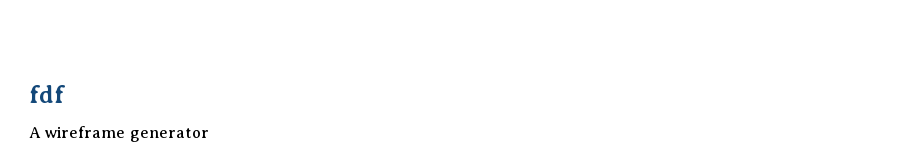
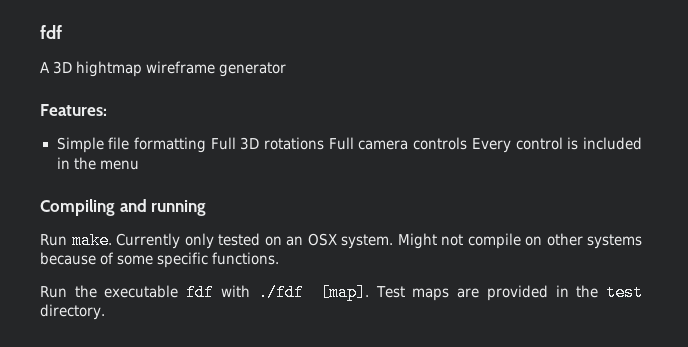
- A wireframe generator
+ A 3D hightmap wireframe generator
+ Features:
+ Simple file formatting Full 3D rotations Full camera controls Every control is included in the menu
+ Compiling and running
+ Run make. Currently only tested on an OSX system. Might not compile on other systems because of some specific functions.
+ Run the executable fdf with ./fdf [map]. Test maps are provided in the test directory.

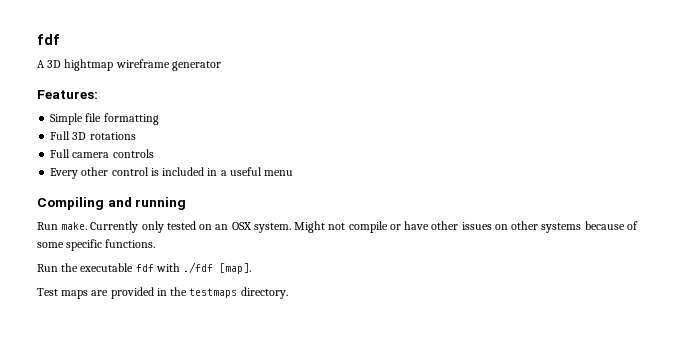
- Simple file formatting Full 3D rotations Full camera controls Every control is included in the menu
+ Simple file formatting
+ Full 3D rotations
+ Full camera controls
+ Every other control is included in a useful menu
- Might not compile on other systems because of some specific functions.
+ Might not compile or have other issues on other systems because of some specific functions.
- Run the executable fdf with ./fdf [map]. Test maps are provided in the test directory.
+ Run the executable fdf with ./fdf [map].
+ Test maps are provided in the testmaps directory.

